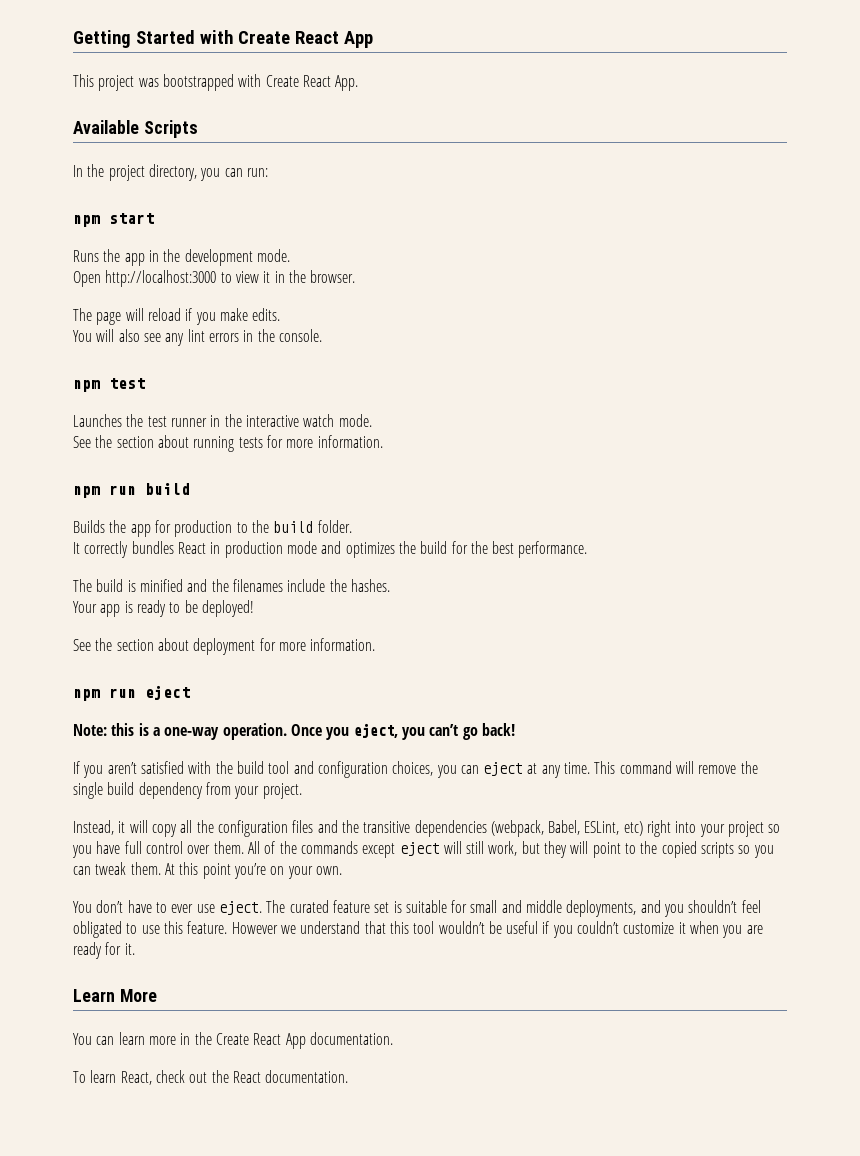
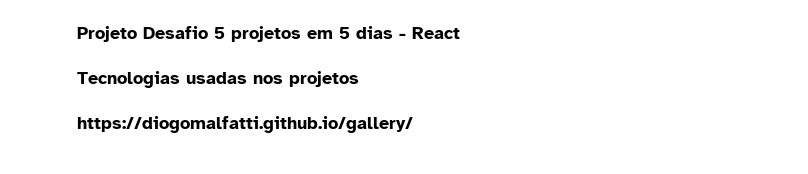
- Getting Started with Create React App
- This project was bootstrapped with Create React App.
- Available Scripts
- In the project directory, you can run:
- npm start
- Runs the app in the development mode.
- Open http://localhost:3000 to view it in the browser.
- The page will reload if you make edits.
- You will also see any lint errors in the console.
- npm test
- Launches the test runner in the interactive watch mode.
- See the section about running tests for more information.
- npm run build
- Builds the app for production to the build folder.
- It correctly bundles React in production mode and optimizes the build for the best performance.
- The build is minified and the filenames include the hashes.
- Your app is ready to be deployed!
- See the section about deployment for more information.
- npm run eject
- Note: this is a one-way operation. Once you eject, you can’t go back!
- If you aren’t satisfied with the build tool and configuration choices, you can eject at any time. This command will remove the single build dependency from your project.
- Instead, it will copy all the configuration files and the transitive dependencies (webpack, Babel, ESLint, etc) right into your project so you have full control over them. All of the commands except eject will still work, but they will point to the copied scripts so you can tweak them. At this point you’re on your own.
- You don’t have to ever use eject. The curated feature set is suitable for small and middle deployments, and you shouldn’t feel obligated to use this feature. However we understand that this tool wouldn’t be useful if you couldn’t customize it when you are ready for it.
- Learn More
- You can learn more in the Create React App documentation.
- To learn React, check out the React documentation.
+ Projeto Desafio 5 projetos em 5 dias - React
+ Tecnologias usadas nos projetos
+ https://diogomalfatti.github.io/gallery/

